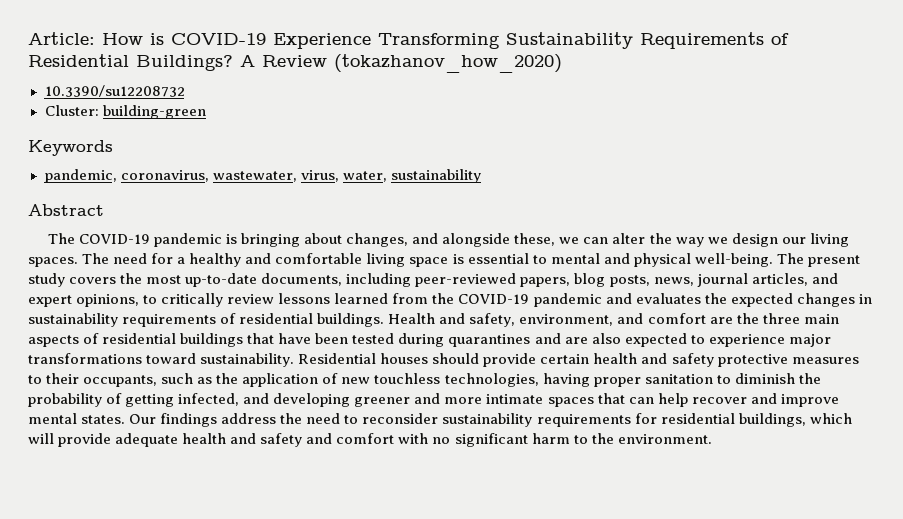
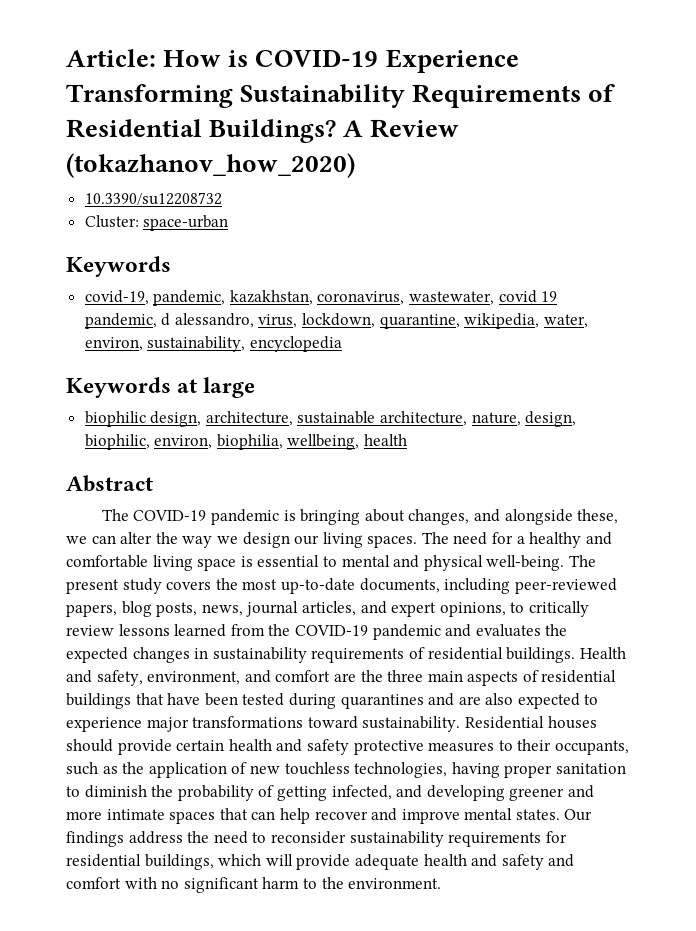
- Cluster: building-green
+ Cluster: space-urban
- pandemic, coronavirus, wastewater, virus, water, sustainability
+ covid-19, pandemic, kazakhstan, coronavirus, wastewater, covid 19 pandemic, d alessandro, virus, lockdown, quarantine, wikipedia, water, environ, sustainability, encyclopedia
+ Keywords at large
+ biophilic design, architecture, sustainable architecture, nature, design, biophilic, environ, biophilia, wellbeing, health

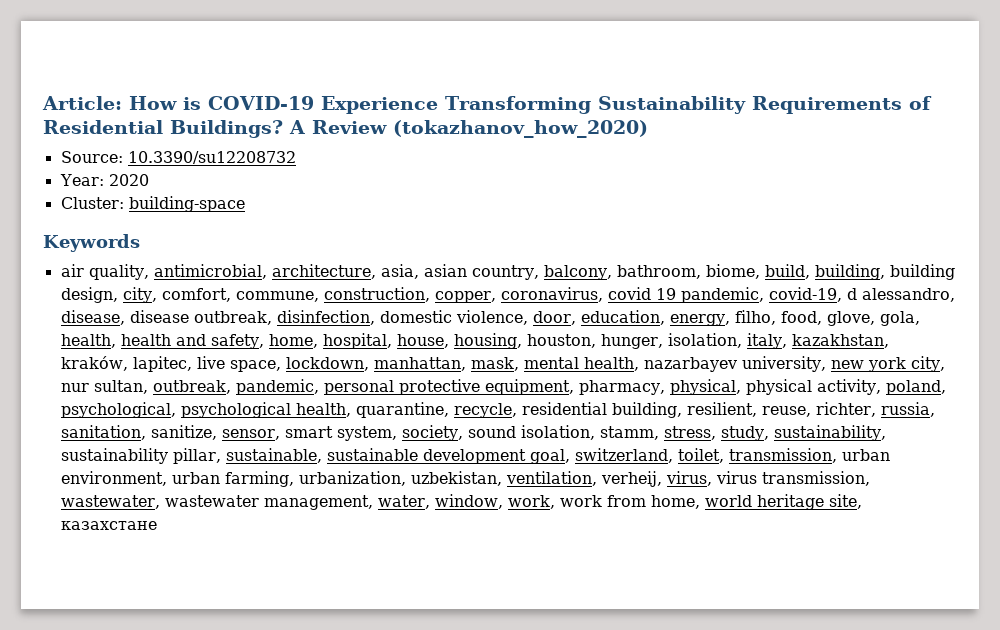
- 10.3390/su12208732
+ Source: 10.3390/su12208732
+ Year: 2020
- Cluster: space-urban
+ Cluster: building-space
- covid-19, pandemic, kazakhstan, coronavirus, wastewater, covid 19 pandemic, d alessandro, virus, lockdown, quarantine, wikipedia, water, environ, sustainability, encyclopedia
- Keywords at large
- biophilic design, architecture, sustainable architecture, nature, design, biophilic, environ, biophilia, wellbeing, health
- Abstract
- The COVID-19 pandemic is bringing about changes, and alongside these, we can alter the way we design our living spaces. The need for a healthy and comfortable living space is essential to mental and physical well-being. The present study covers the most up-to-date documents, including peer-reviewed papers, blog posts, news, journal articles, and expert opinions, to critically review lessons learned from the COVID-19 pandemic and evaluates the expected changes in sustainability requirements of residential buildings. Health and safety, environment, and comfort are the three main aspects of residential buildings that have been tested during quarantines and are also expected to experience major transformations toward sustainability. Residential houses should provide certain health and safety protective measures to their occupants, such as the application of new touchless technologies, having proper sanitation to diminish the probability of getting infected, and developing greener and more intimate spaces that can help recover and improve mental states. Our findings address the need to reconsider sustainability requirements for residential buildings, which will provide adequate health and safety and comfort with no significant harm to the environment.
+ air quality, antimicrobial, architecture, asia, asian country, balcony, bathroom, biome, build, building, building design, city, comfort, commune, construction, copper, coronavirus, covid 19 pandemic, covid-19, d alessandro, disease, disease outbreak, disinfection, domestic violence, door, education, energy, filho, food, glove, gola, health, health and safety, home, hospital, house, housing, houston, hunger, isolation, italy, kazakhstan, kraków, lapitec, live space, lockdown, manhattan, mask, mental health, nazarbayev university, new york city, nur sultan, outbreak, pandemic, personal protective equipment, pharmacy, physical, physical activity, poland, psychological, psychological health, quarantine, recycle, residential building, resilient, reuse, richter, russia, sanitation, sanitize, sensor, smart system, society, sound isolation, stamm, stress, study, sustainability, sustainability pillar, sustainable, sustainable development goal, switzerland, toilet, transmission, urban environment, urban farming, urbanization, uzbekistan, ventilation, verheij, virus, virus transmission, wastewater, wastewater management, water, window, work, work from home, world heritage site, кaзaхстaне

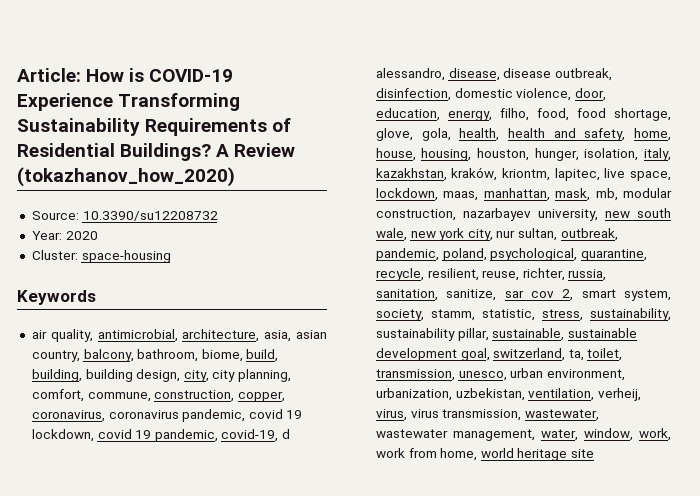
- Cluster: building-space
+ Cluster: space-housing
- air quality, antimicrobial, architecture, asia, asian country, balcony, bathroom, biome, build, building, building design, city, comfort, commune, construction, copper, coronavirus, covid 19 pandemic, covid-19, d alessandro, disease, disease outbreak, disinfection, domestic violence, door, education, energy, filho, food, glove, gola, health, health and safety, home, hospital, house, housing, houston, hunger, isolation, italy, kazakhstan, kraków, lapitec, live space, lockdown, manhattan, mask, mental health, nazarbayev university, new york city, nur sultan, outbreak, pandemic, personal protective equipment, pharmacy, physical, physical activity, poland, psychological, psychological health, quarantine, recycle, residential building, resilient, reuse, richter, russia, sanitation, sanitize, sensor, smart system, society, sound isolation, stamm, stress, study, sustainability, sustainability pillar, sustainable, sustainable development goal, switzerland, toilet, transmission, urban environment, urban farming, urbanization, uzbekistan, ventilation, verheij, virus, virus transmission, wastewater, wastewater management, water, window, work, work from home, world heritage site, кaзaхстaне
+ air quality, antimicrobial, architecture, asia, asian country, balcony, bathroom, biome, build, building, building design, city, city planning, comfort, commune, construction, copper, coronavirus, coronavirus pandemic, covid 19 lockdown, covid 19 pandemic, covid-19, d alessandro, disease, disease outbreak, disinfection, domestic violence, door, education, energy, filho, food, food shortage, glove, gola, health, health and safety, home, house, housing, houston, hunger, isolation, italy, kazakhstan, kraków, kriontm, lapitec, live space, lockdown, maas, manhattan, mask, mb, modular construction, nazarbayev university, new south wale, new york city, nur sultan, outbreak, pandemic, poland, psychological, quarantine, recycle, resilient, reuse, richter, russia, sanitation, sanitize, sar cov 2, smart system, society, stamm, statistic, stress, sustainability, sustainability pillar, sustainable, sustainable development goal, switzerland, ta, toilet, transmission, unesco, urban environment, urbanization, uzbekistan, ventilation, verheij, virus, virus transmission, wastewater, wastewater management, water, window, work, work from home, world heritage site

